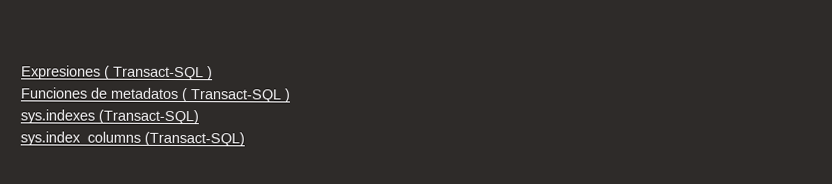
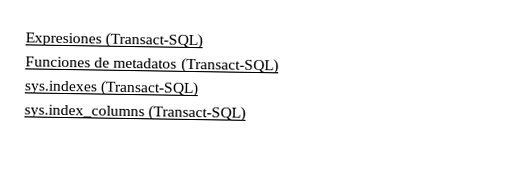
- Expresiones ( Transact-SQL )
+ Expresiones (Transact-SQL)
- Funciones de metadatos ( Transact-SQL )
+ Funciones de metadatos (Transact-SQL)

